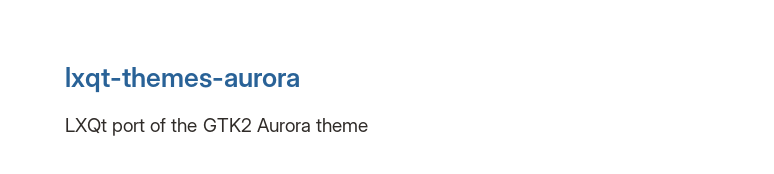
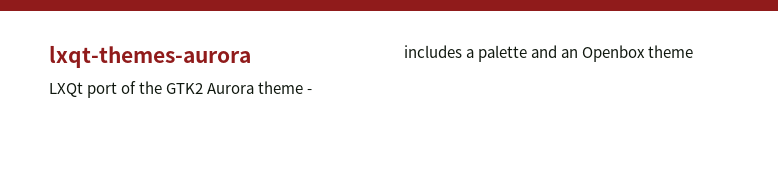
- LXQt port of the GTK2 Aurora theme
+ LXQt port of the GTK2 Aurora theme - includes a palette and an Openbox theme

